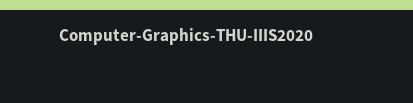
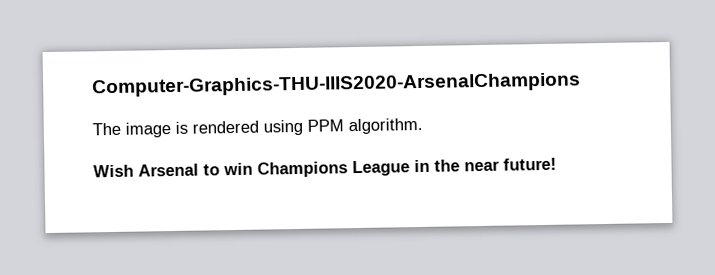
- Computer-Graphics-THU-IIIS2020
+ Computer-Graphics-THU-IIIS2020-ArsenalChampions
+ The image is rendered using PPM algorithm.
+ Wish Arsenal to win Champions League in the near future!

